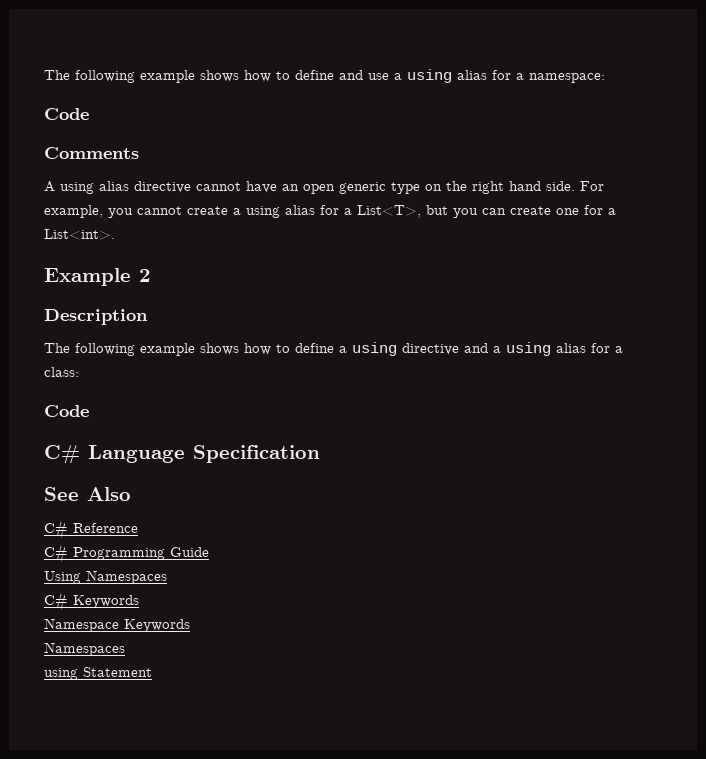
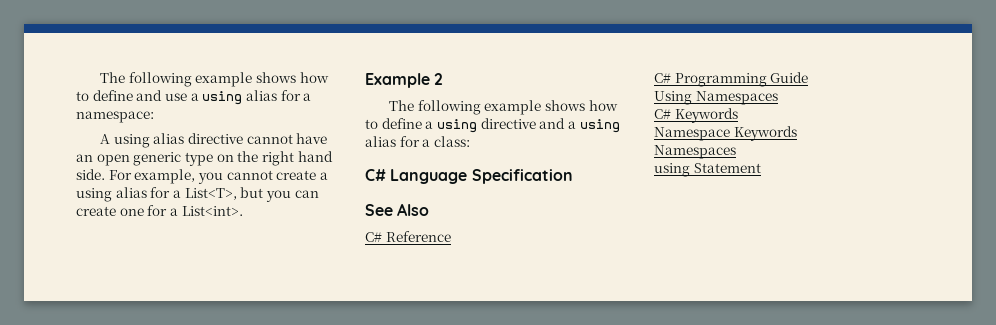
  The following example shows how to define and use a using alias for a namespace:
- Code
- Comments
- Description
  The following example shows how to define a using directive and a using alias for a class:
- Code

